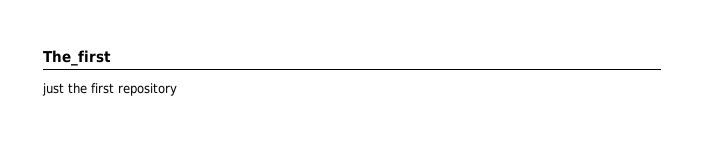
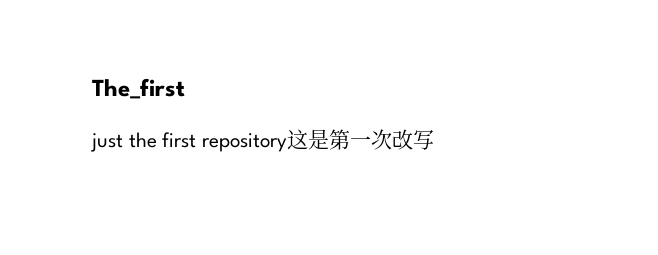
- just the first repository
+ just the first repository这是第一次改写

